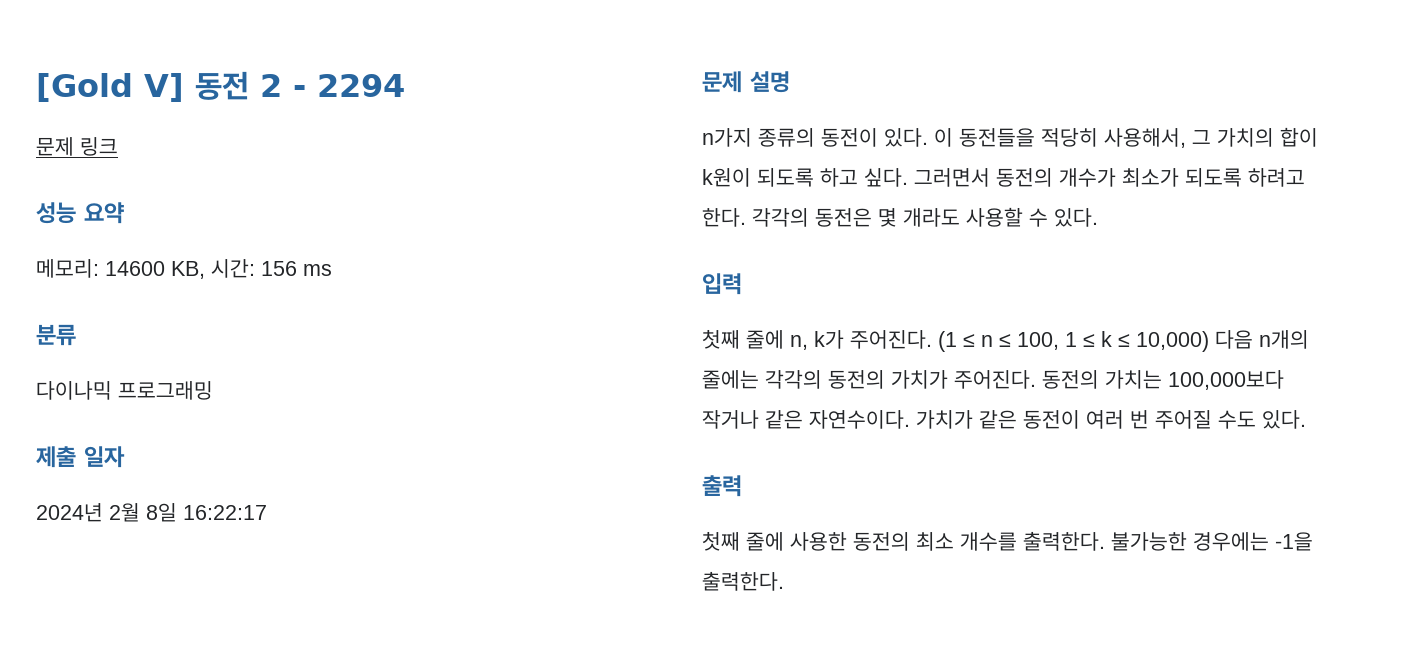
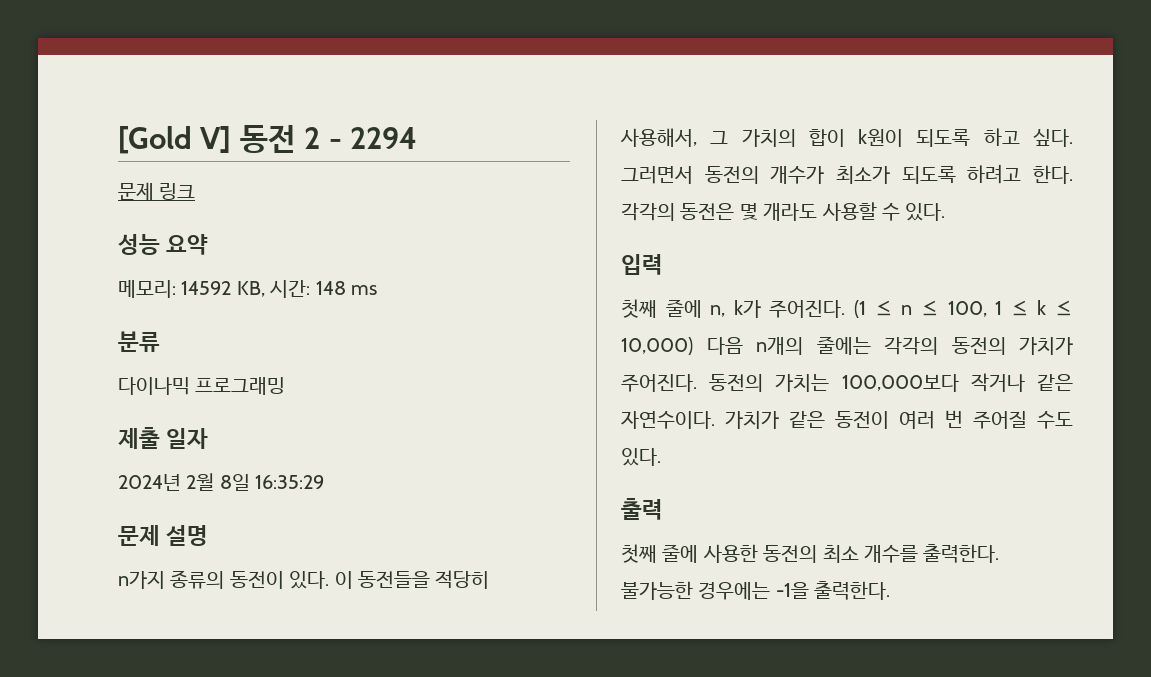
- 메모리: 14600 KB, 시간: 156 ms
+ 메모리: 14592 KB, 시간: 148 ms
- 2024년 2월 8일 16:22:17
+ 2024년 2월 8일 16:35:29

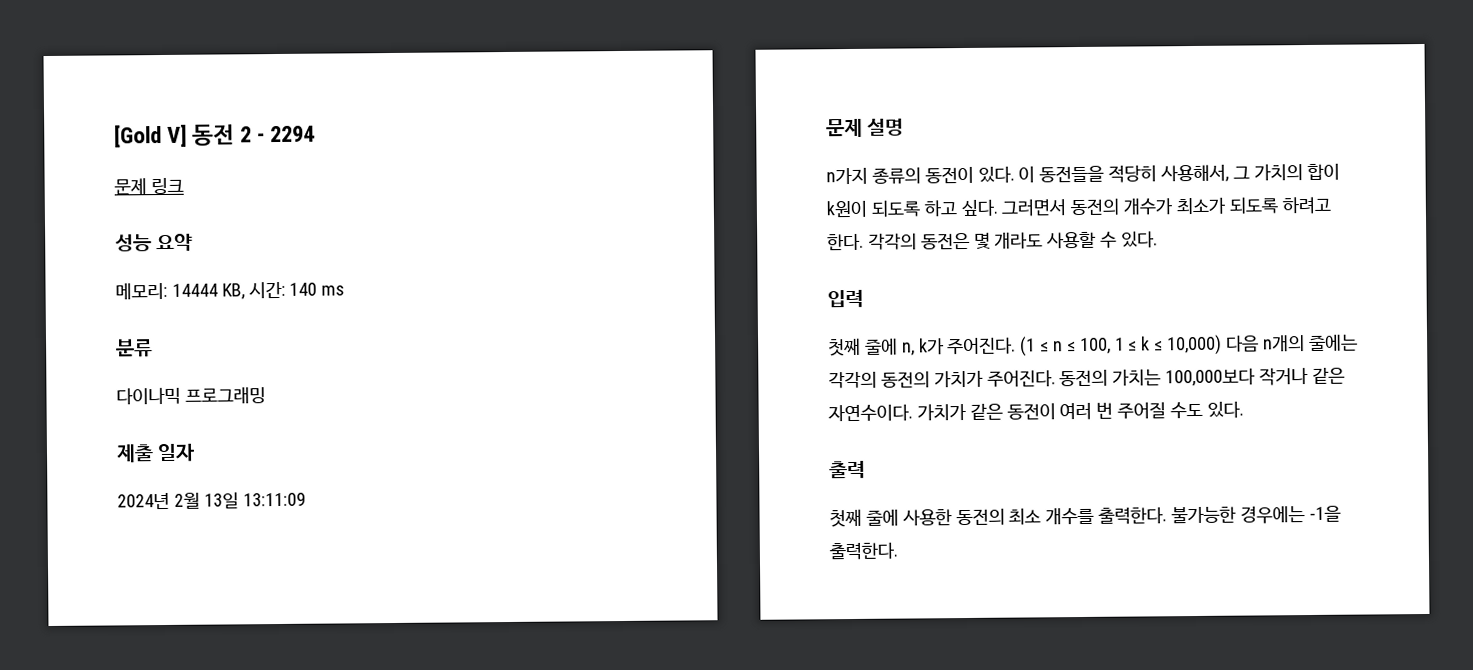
- 메모리: 14592 KB, 시간: 148 ms
+ 메모리: 14444 KB, 시간: 140 ms
- 2024년 2월 8일 16:35:29
+ 2024년 2월 13일 13:11:09

